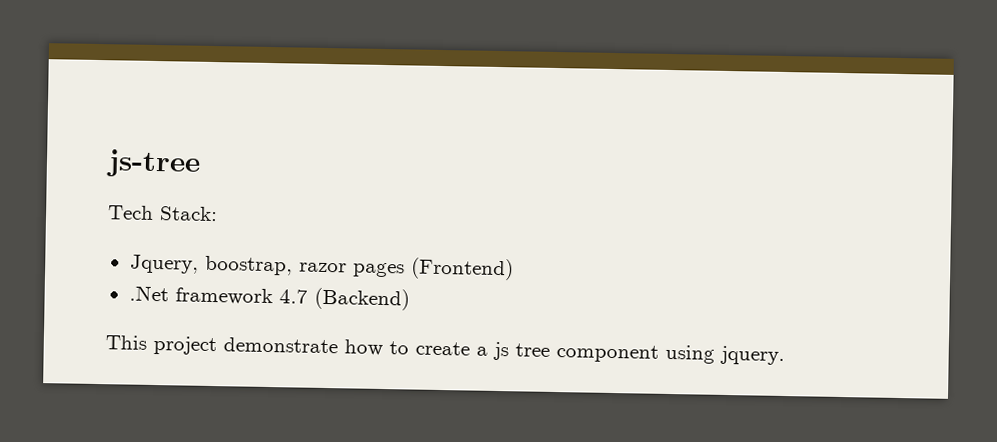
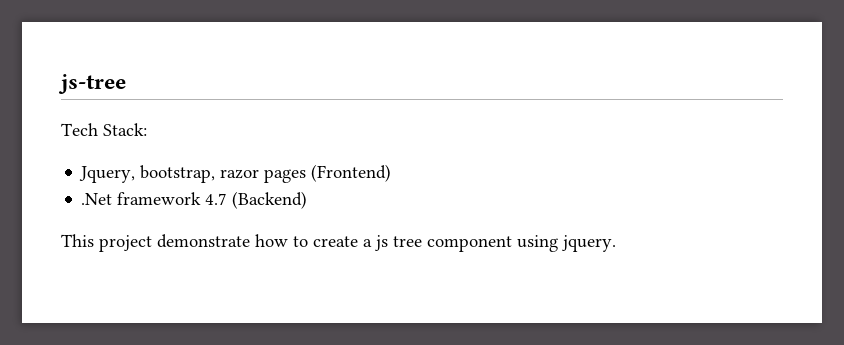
- Jquery, boostrap, razor pages (Frontend)
+ Jquery, bootstrap, razor pages (Frontend)

